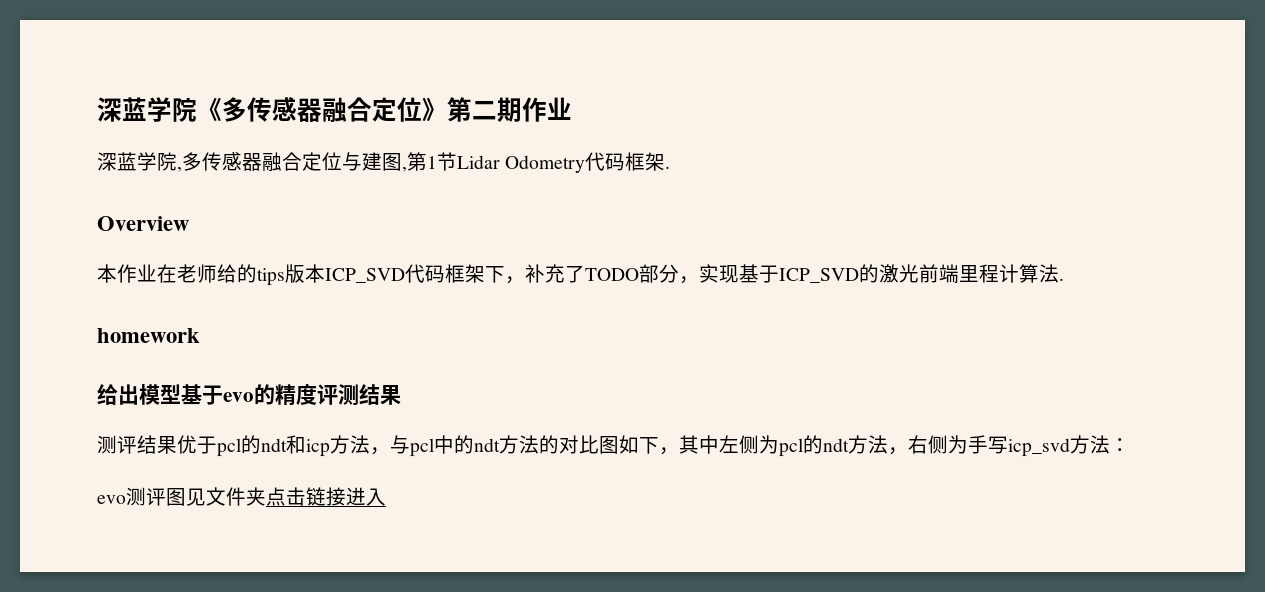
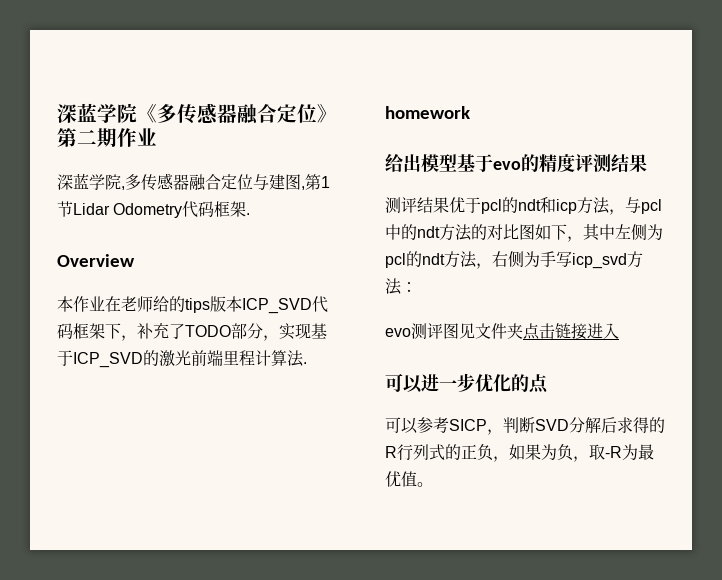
+ 可以进一步优化的点
+ 可以参考SICP，判断SVD分解后求得的R行列式的正负，如果为负，取-R为最优值。

